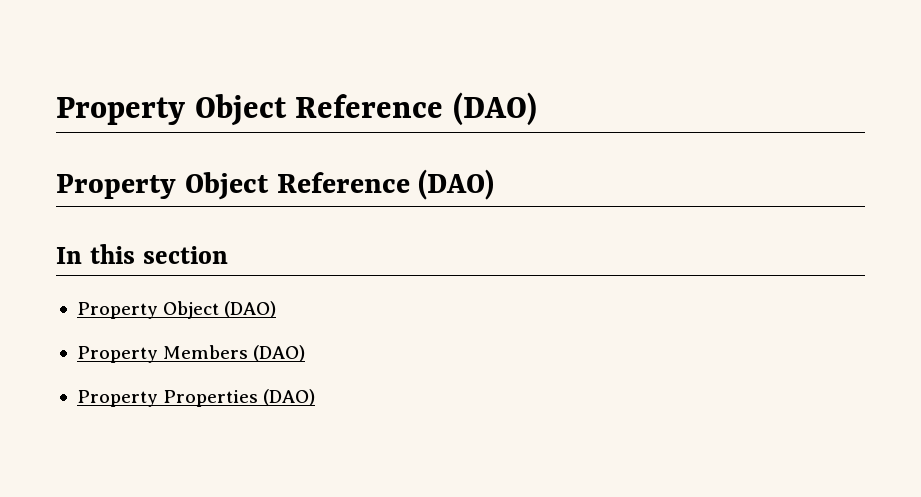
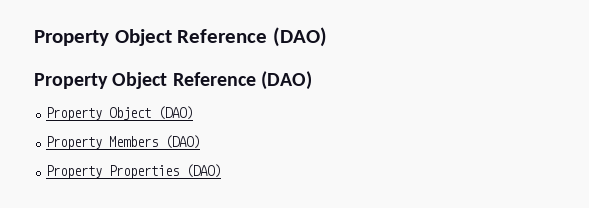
- In this section

